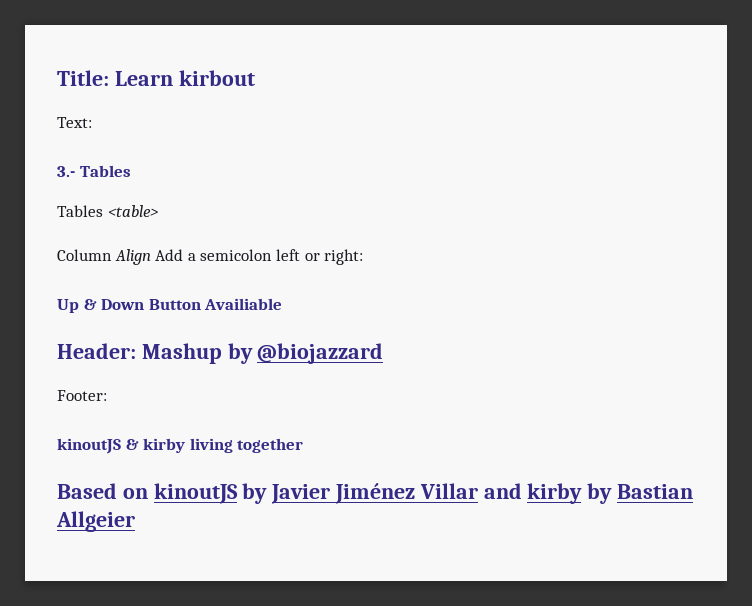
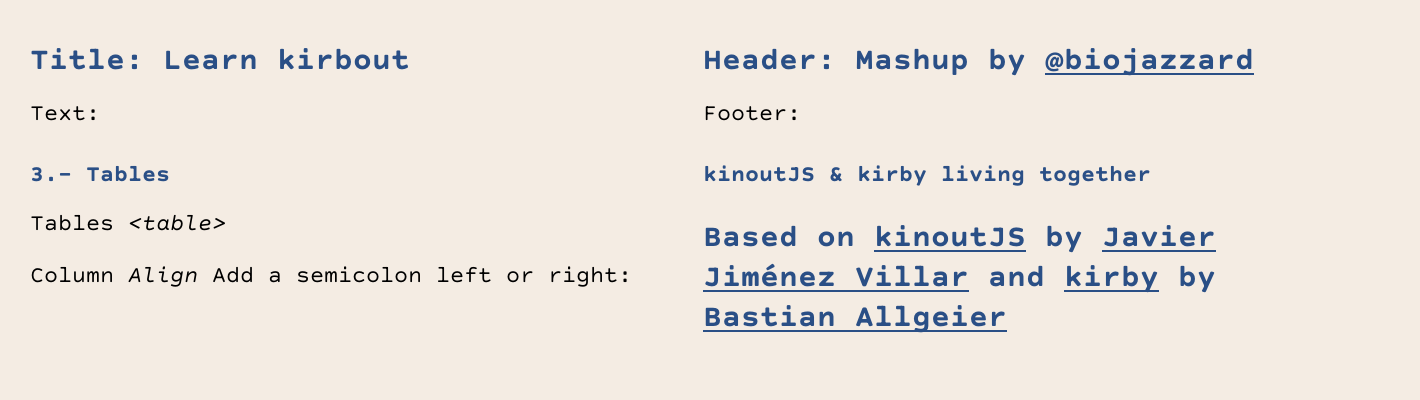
- Up & Down Button Availiable

